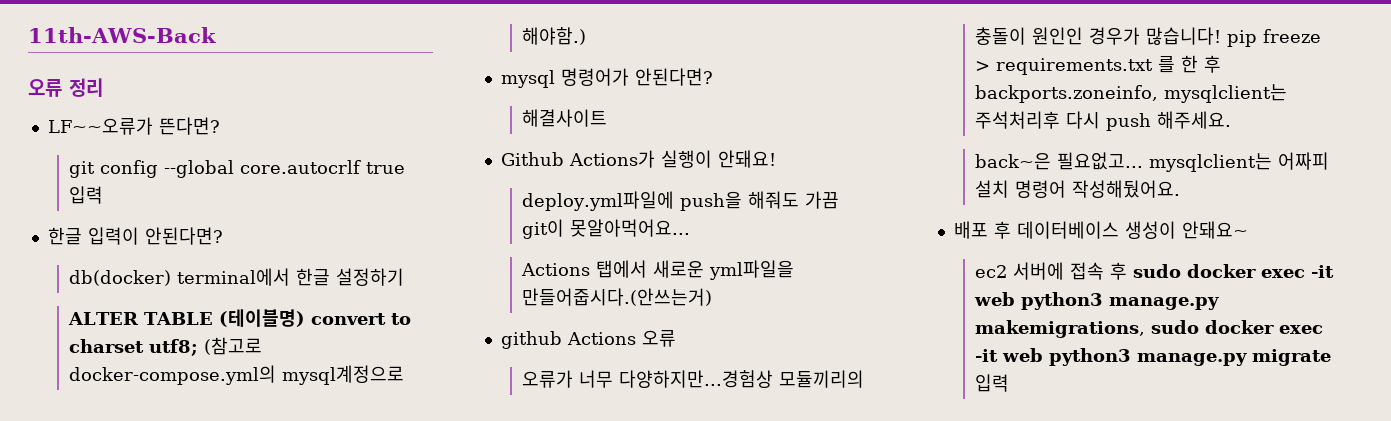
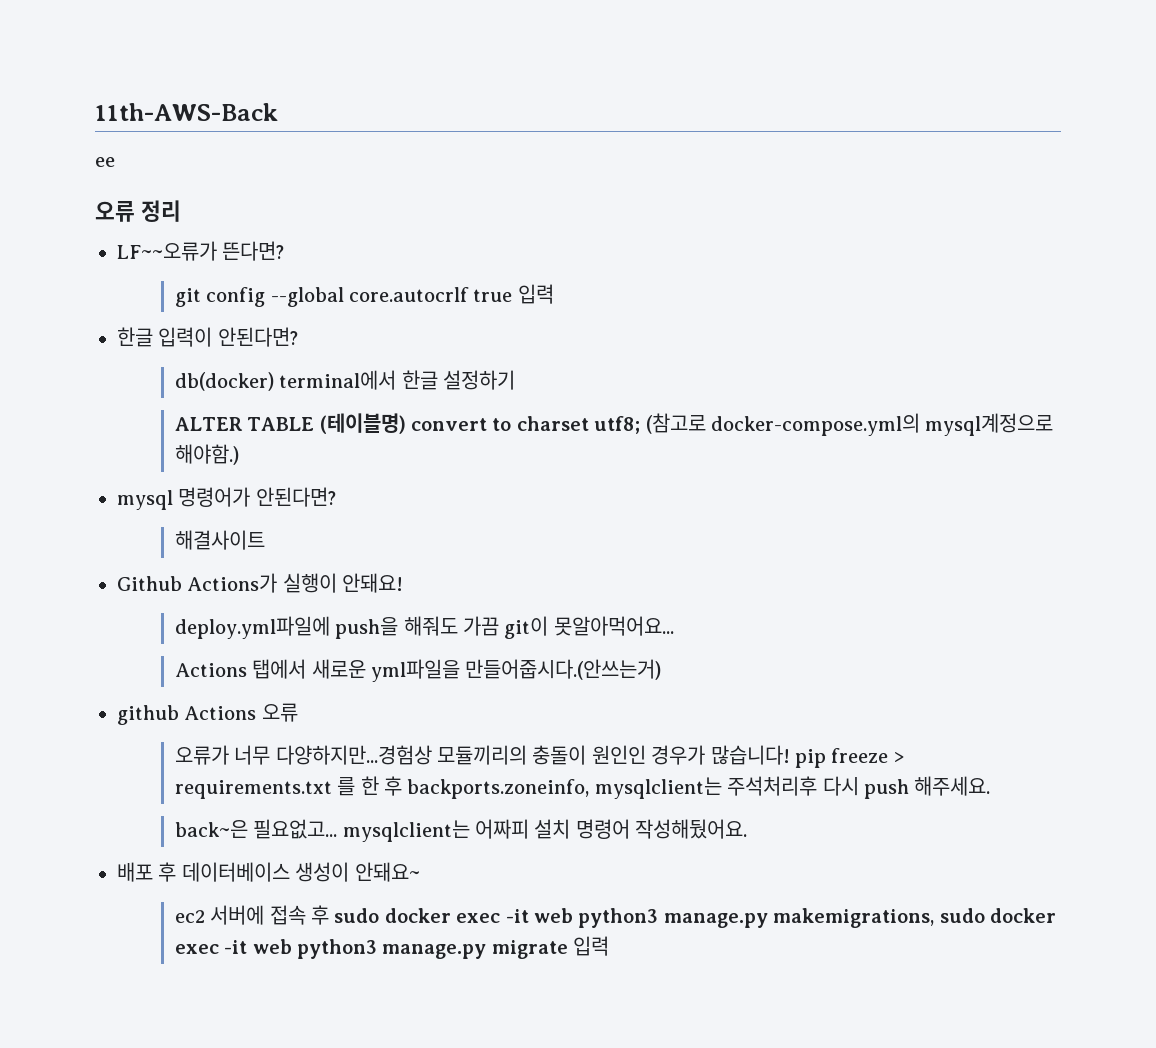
+ ee

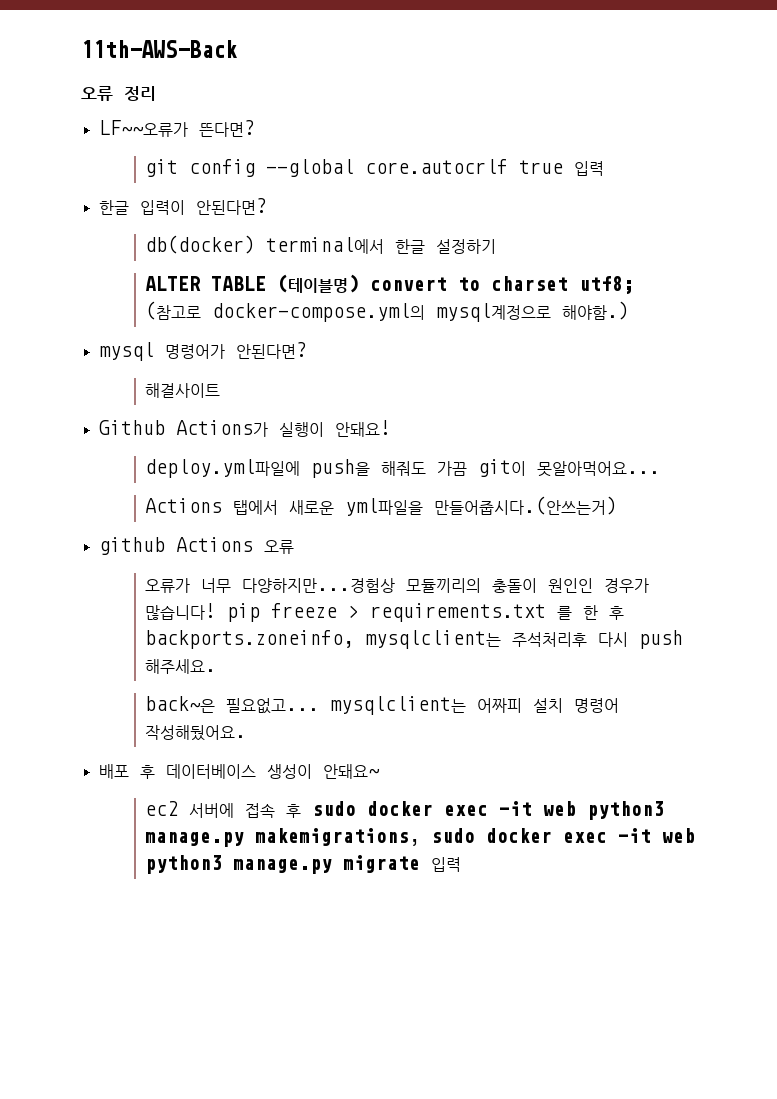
- ee

